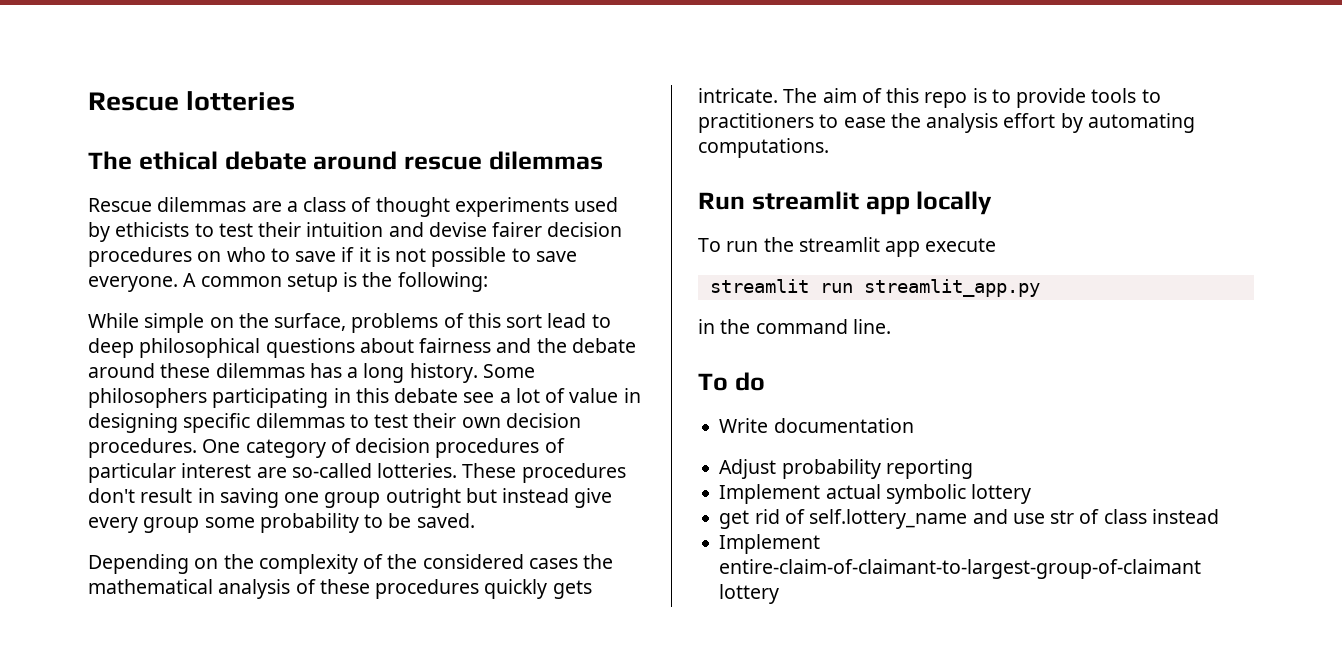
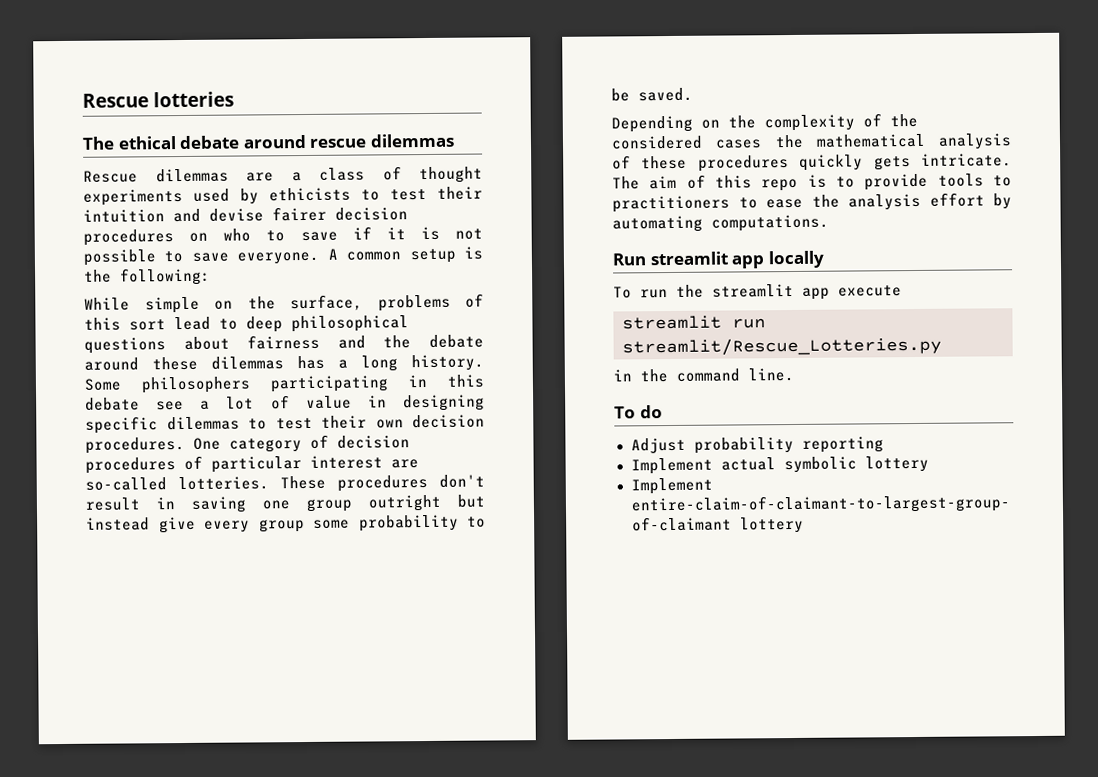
- streamlit run streamlit_app.py
+ streamlit run streamlit/Rescue_Lotteries.py
- Write documentation
- get rid of self.lottery_name and use str of class instead

